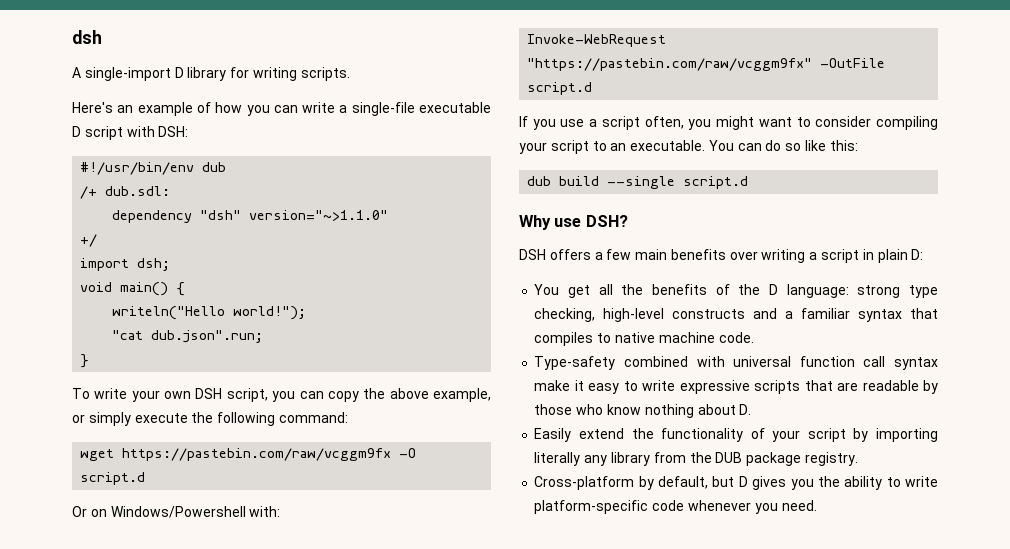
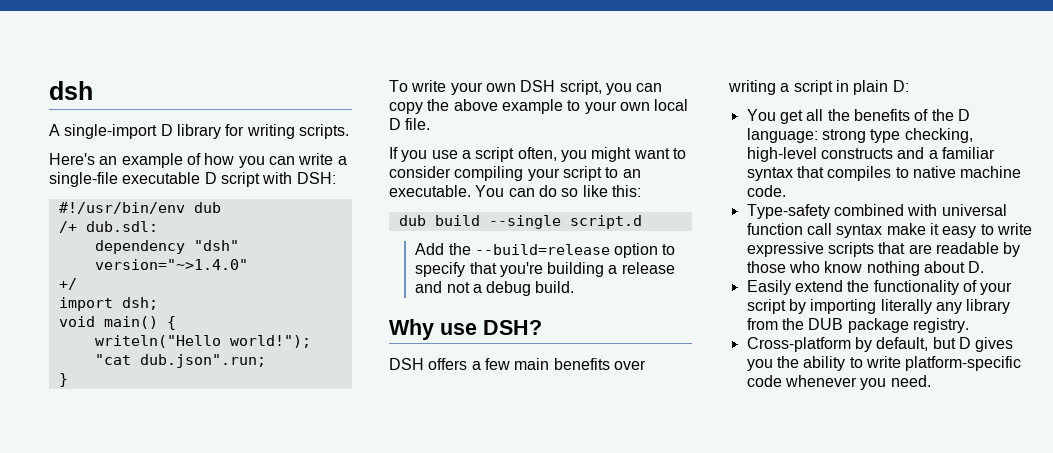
- dependency "dsh" version="~>1.1.0"
+ dependency "dsh" version="~>1.4.0"
- To write your own DSH script, you can copy the above example, or simply execute the following command:
- wget https://pastebin.com/raw/vcggm9fx -O script.d
- Or on Windows/Powershell with:
- Invoke-WebRequest "https://pastebin.com/raw/vcggm9fx" -OutFile script.d
+ To write your own DSH script, you can copy the above example to your own local D file.
+ Add the --build=release option to specify that you're building a release and not a debug build.

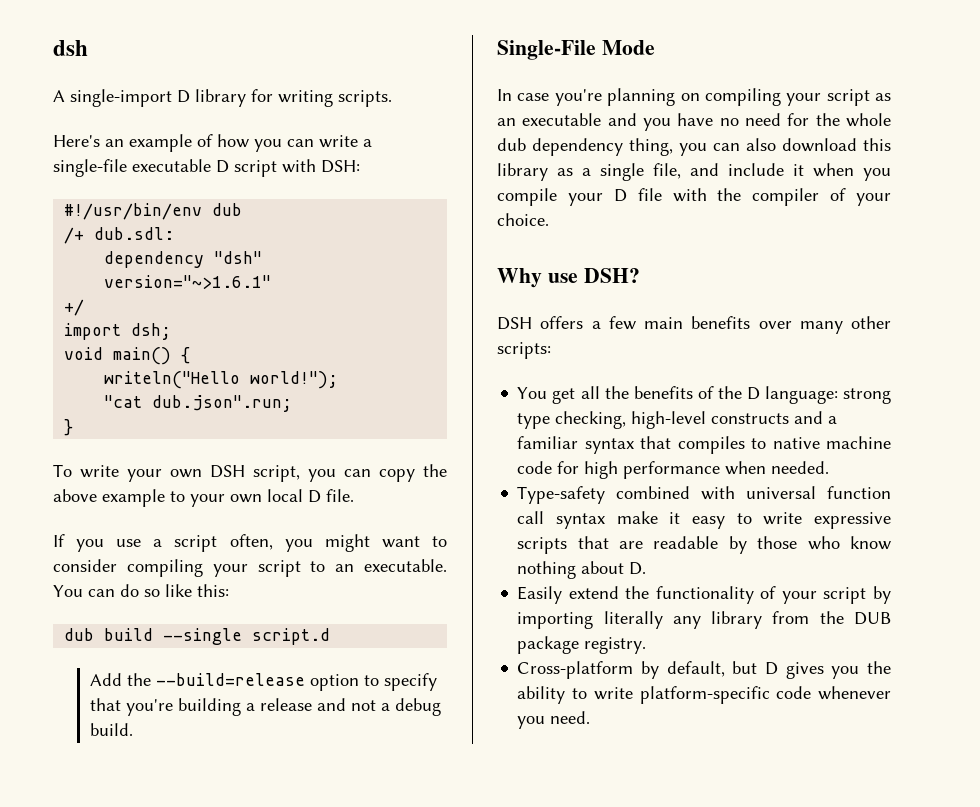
- dependency "dsh" version="~>1.4.0"
+ dependency "dsh" version="~>1.6.1"
+ Single-File Mode
+ In case you're planning on compiling your script as an executable and you have no need for the whole dub dependency thing, you can also download this library as a single file, and include it when you compile your D file with the compiler of your choice.
- DSH offers a few main benefits over writing a script in plain D:
+ DSH offers a few main benefits over many other scripts:
- You get all the benefits of the D language: strong type checking, high-level constructs and a familiar syntax that compiles to native machine code.
+ You get all the benefits of the D language: strong type checking, high-level constructs and a familiar syntax that compiles to native machine code for high performance when needed.

